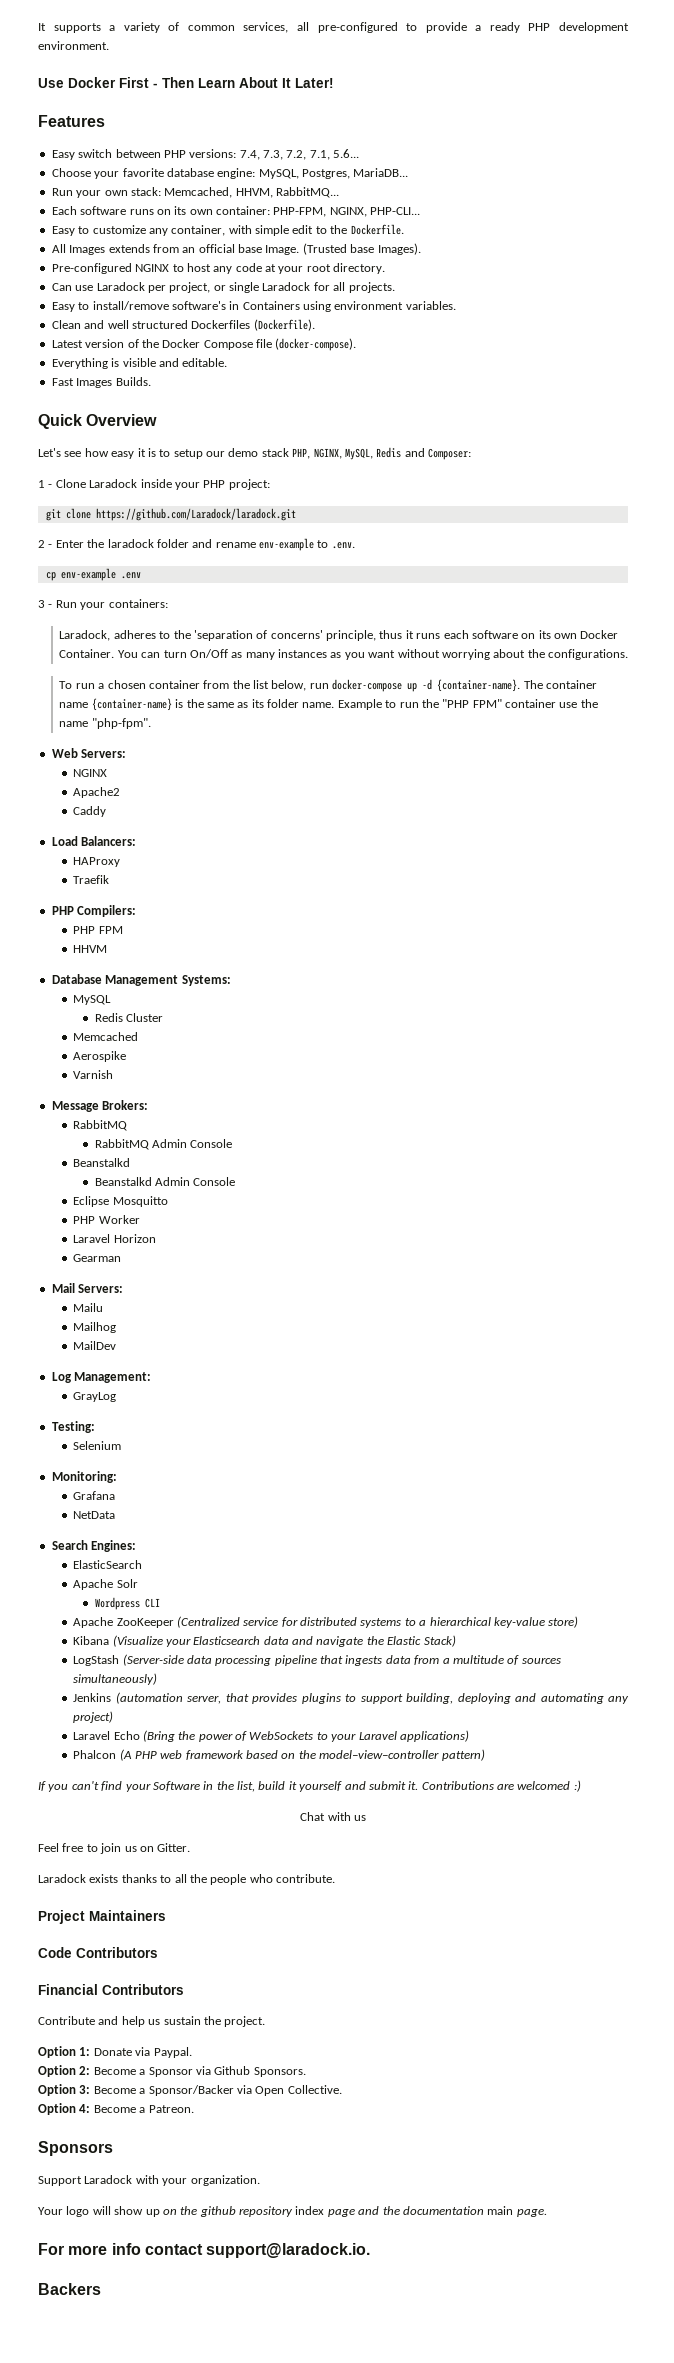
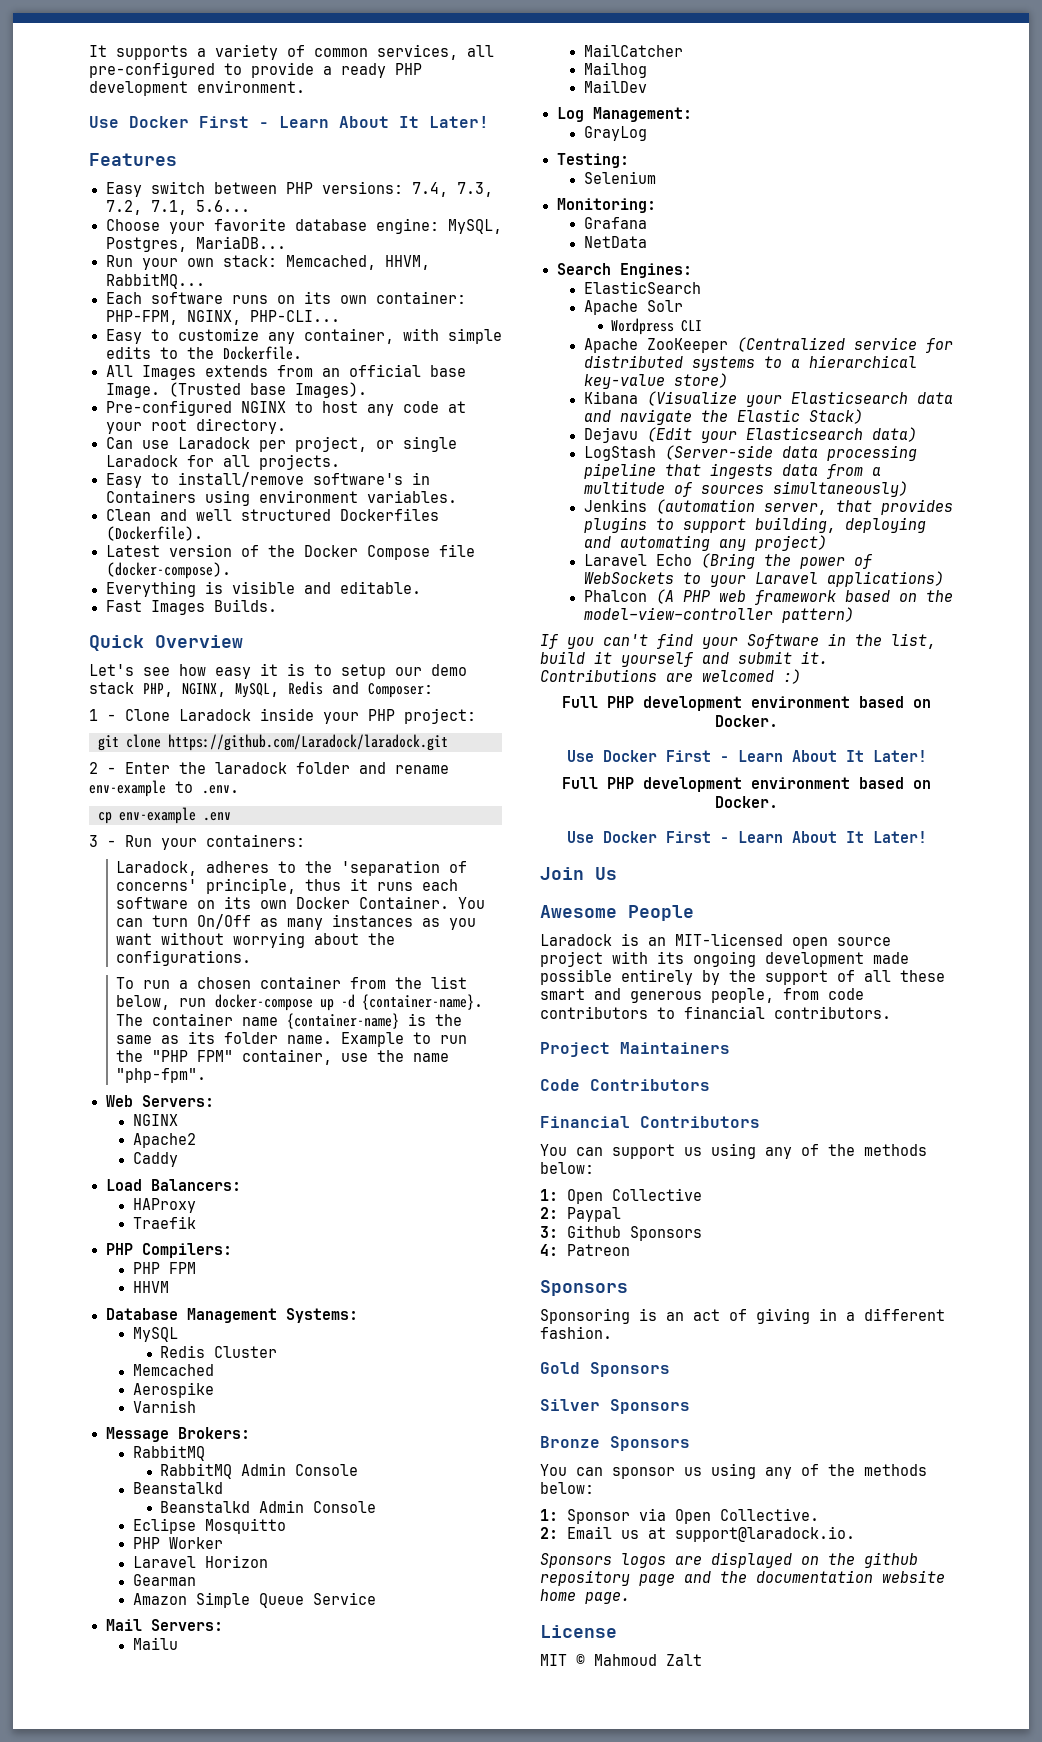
  It supports a variety of common services, all pre-configured to provide a ready PHP development environment.
- Use Docker First - Then Learn About It Later!
+ Use Docker First - Learn About It Later!
- Easy to customize any container, with simple edit to the Dockerfile.
+ Easy to customize any container, with simple edits to the Dockerfile.
- Example to run the "PHP FPM" container use the name "php-fpm".
+ Example to run the "PHP FPM" container, use the name "php-fpm".
+ Amazon Simple Queue Service
+ MailCatcher
+ Dejavu (Edit your Elasticsearch data)
  Contributions are welcomed :)
- Chat with us
- Feel free to join us on Gitter.
- Laradock exists thanks to all the people who contribute.
+ Full PHP development environment based on Docker.
+ Use Docker First - Learn About It Later!
+ Full PHP development environment based on Docker.
+ Use Docker First - Learn About It Later!
+ Join Us
+ Awesome People
+ Laradock is an MIT-licensed open source project with its ongoing development made possible entirely by the support of all these smart and generous people, from code contributors to financial contributors.
- Contribute and help us sustain the project.
- Option 1: Donate via Paypal.
- Option 2: Become a Sponsor via Github Sponsors.
- Option 3: Become a Sponsor/Backer via Open Collective.
- Option 4: Become a Patreon.
+ You can support us using any of the methods below:
+ 1: Open Collective
+ 2: Paypal
+ 3: Github Sponsors
+ 4: Patreon
  Sponsors
- Support Laradock with your organization.
- Your logo will show up on the github repository index page and the documentation main page.
+ Sponsoring is an act of giving in a different fashion.
+ Gold Sponsors
+ Silver Sponsors
+ Bronze Sponsors
+ You can sponsor us using any of the methods below:
+ 1: Sponsor via Open Collective.
+ 2: Email us at support@laradock.io.
+ Sponsors logos are displayed on the github repository page and the documentation website home page.
- For more info contact support@laradock.io.
- Backers
+ License
+ MIT © Mahmoud Zalt

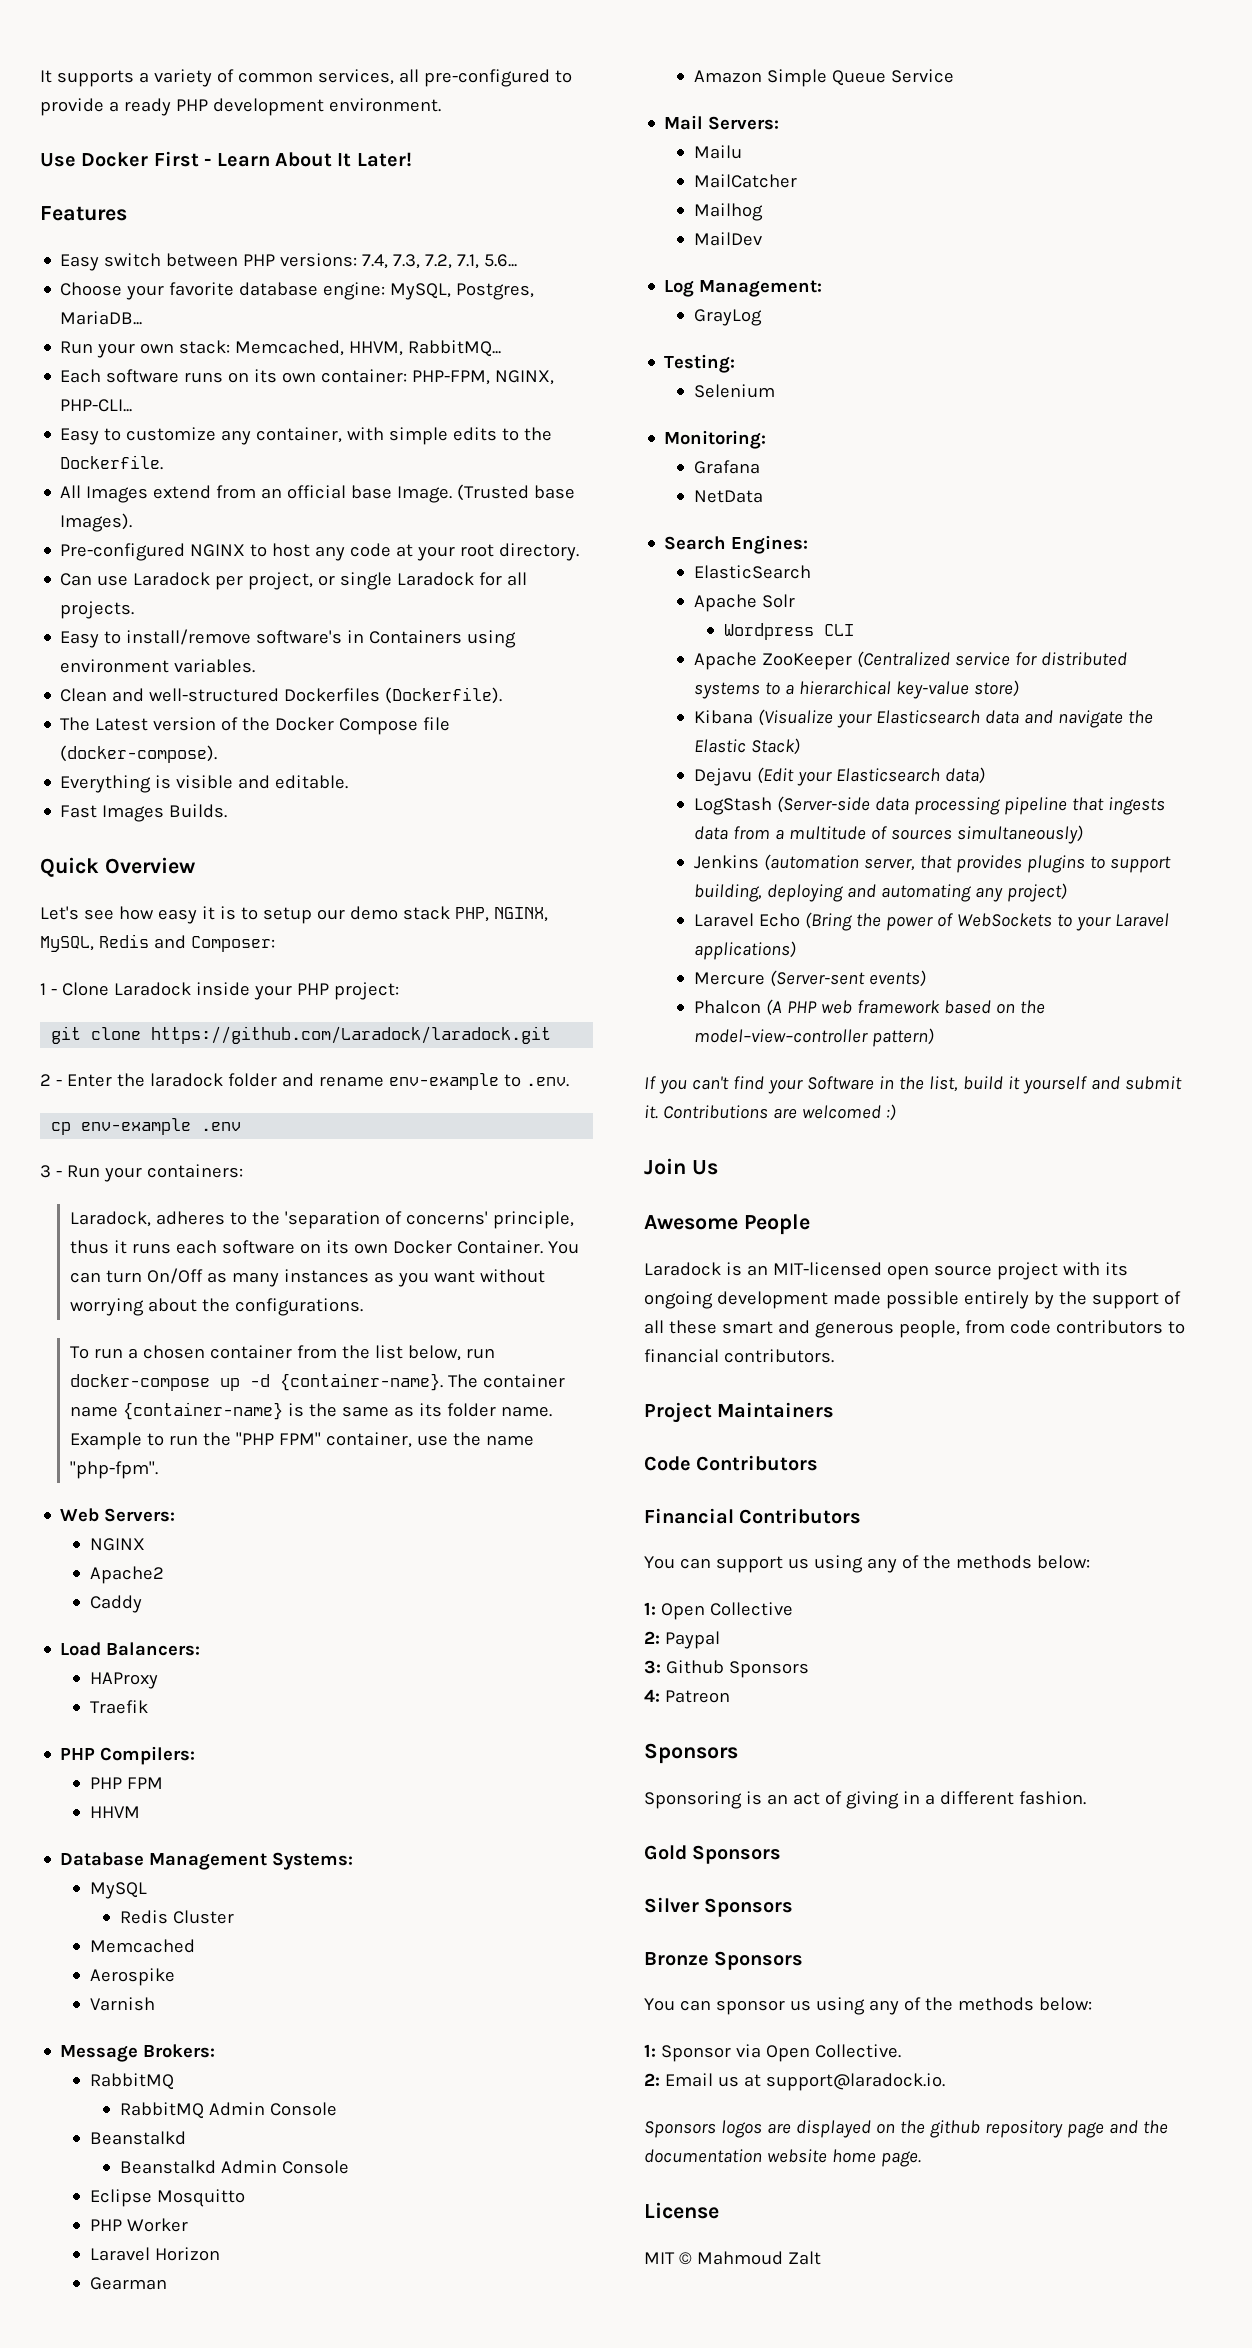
- All Images extends from an official base Image.
+ All Images extend from an official base Image.
- Clean and well structured Dockerfiles (Dockerfile).
+ Clean and well-structured Dockerfiles (Dockerfile).
- Latest version of the Docker Compose file (docker-compose).
+ The Latest version of the Docker Compose file (docker-compose).
+ Mercure (Server-sent events)
  Contributions are welcomed :)
- Full PHP development environment based on Docker.
- Use Docker First - Learn About It Later!
- Full PHP development environment based on Docker.
- Use Docker First - Learn About It Later!

